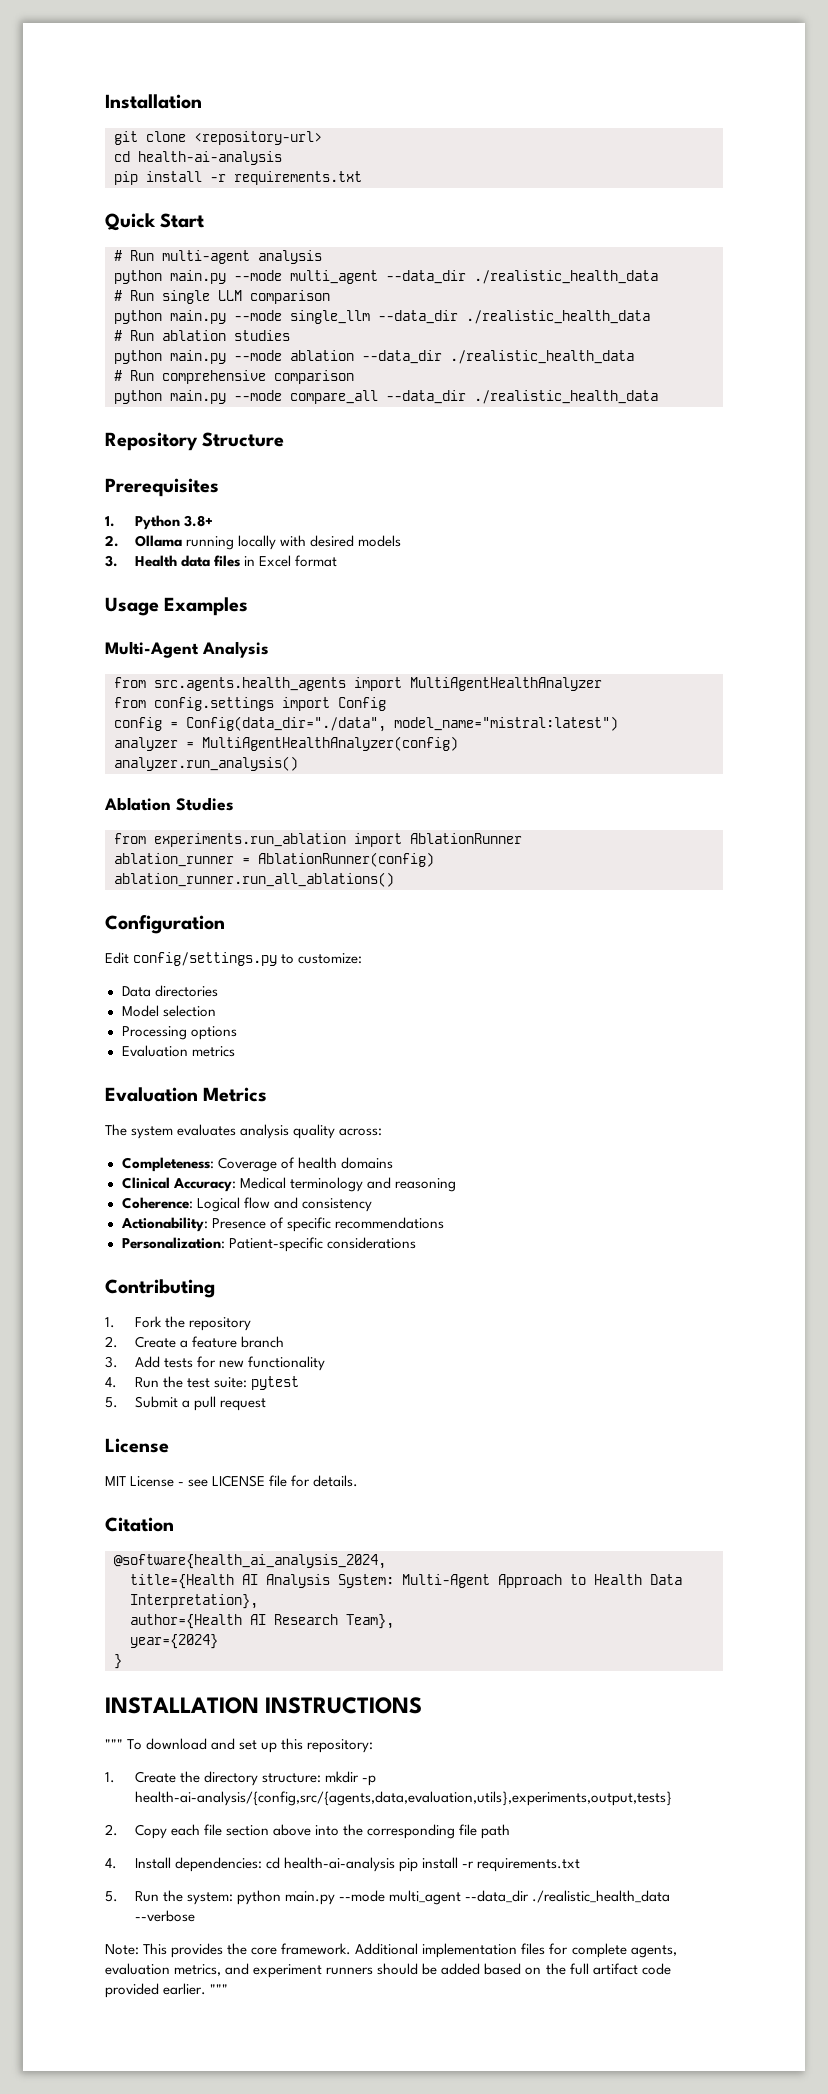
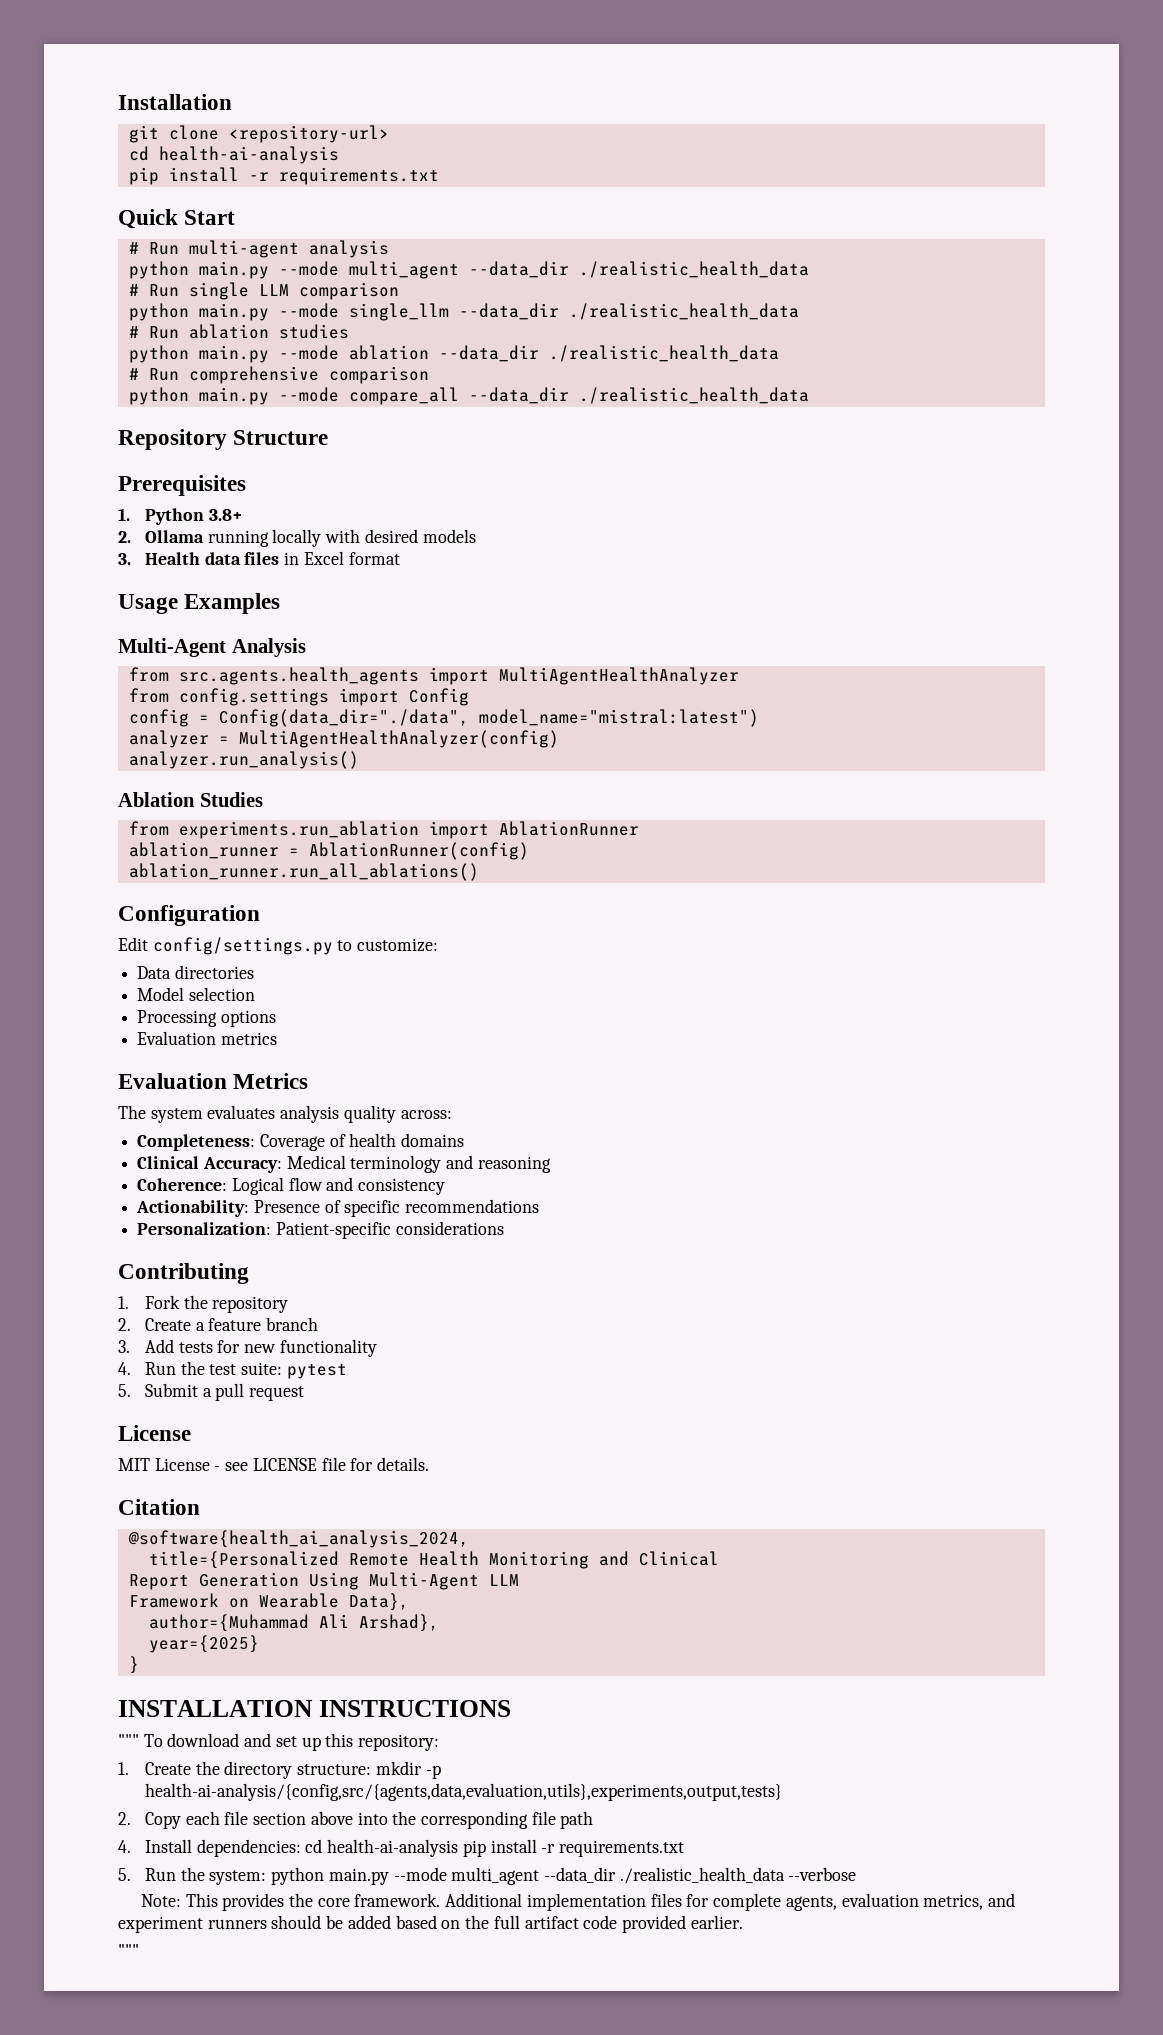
- title={Health AI Analysis System: Multi-Agent Approach to Health Data Interpretation},
- author={Health AI Research Team},
- year={2024}
+ title={Personalized Remote Health Monitoring and Clinical
+ Report Generation Using Multi-Agent LLM
+ Framework on Wearable Data},
+ author={Muhammad Ali Arshad},
+ year={2025}
- Additional implementation files for complete agents, evaluation metrics, and experiment runners should be added based on the full artifact code provided earlier. """
+ Additional implementation files for complete agents, evaluation metrics, and experiment runners should be added based on the full artifact code provided earlier.
+ """

